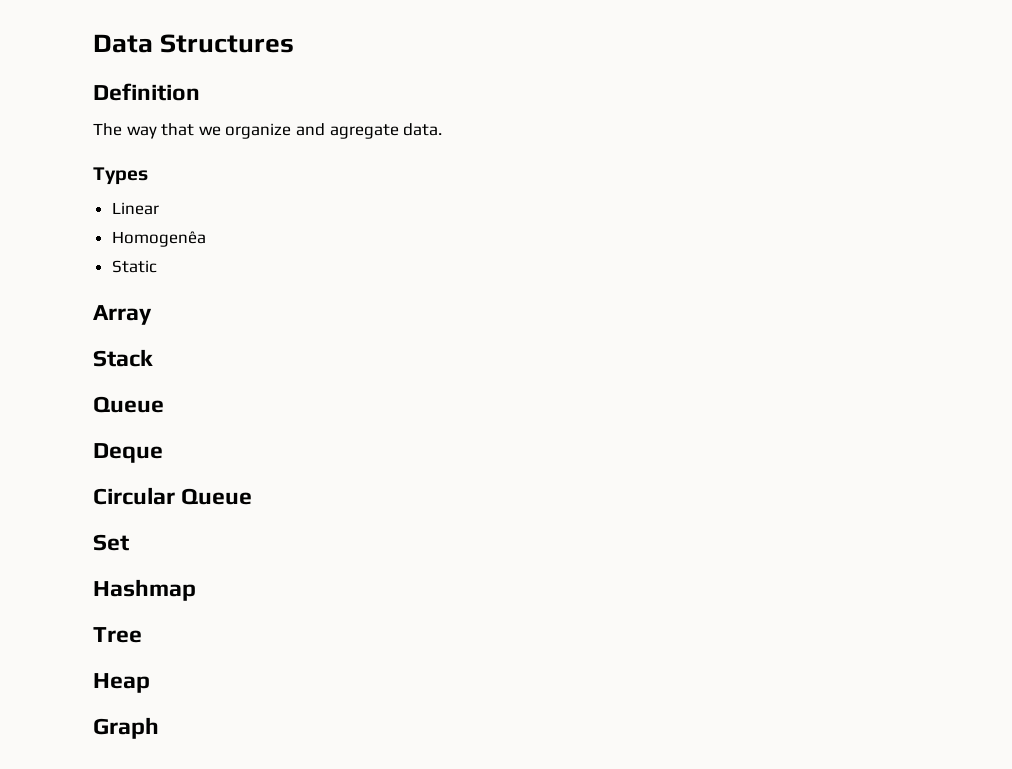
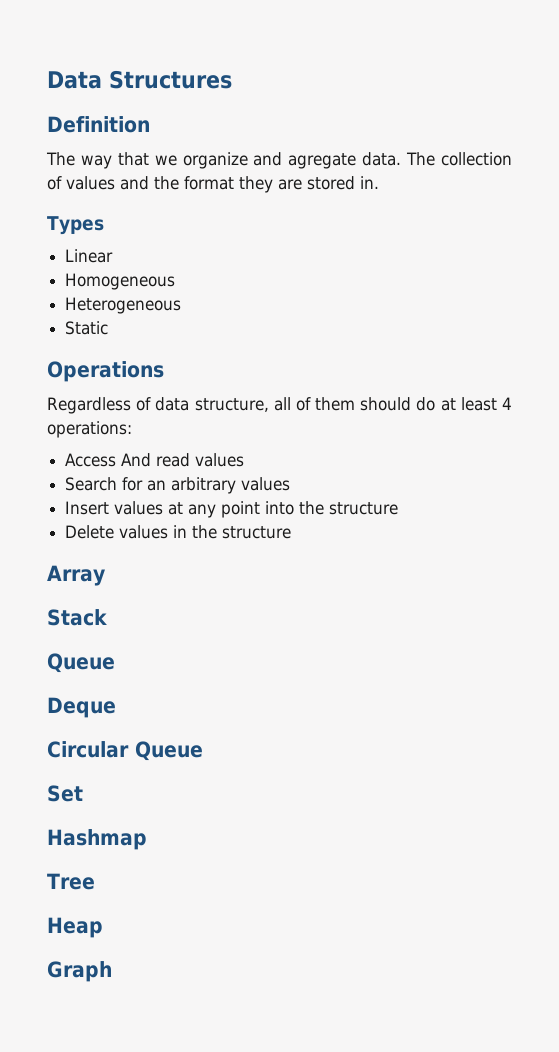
+ The collection of values and the format they are stored in.
- Homogenêa
+ Homogeneous
+ Heterogeneous
+ Operations
+ Regardless of data structure, all of them should do at least 4 operations:
+ Access And read values
+ Search for an arbitrary values
+ Insert values at any point into the structure
+ Delete values in the structure

